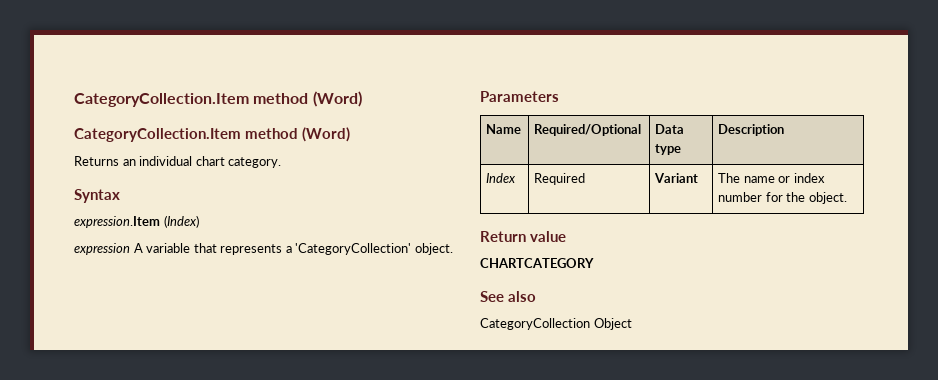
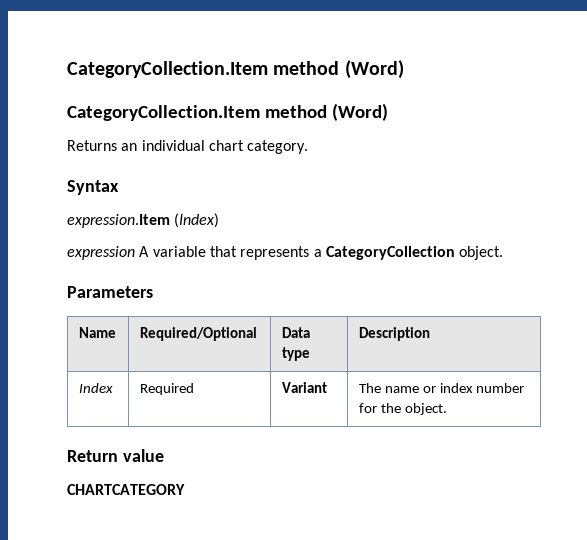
- expression A variable that represents a 'CategoryCollection' object.
+ expression A variable that represents a CategoryCollection object.
- See also
- CategoryCollection Object

